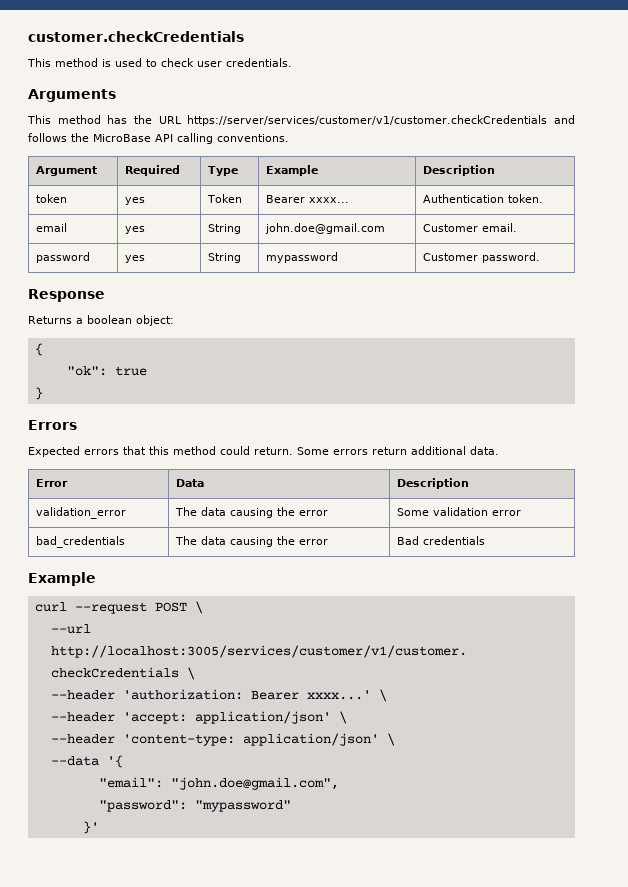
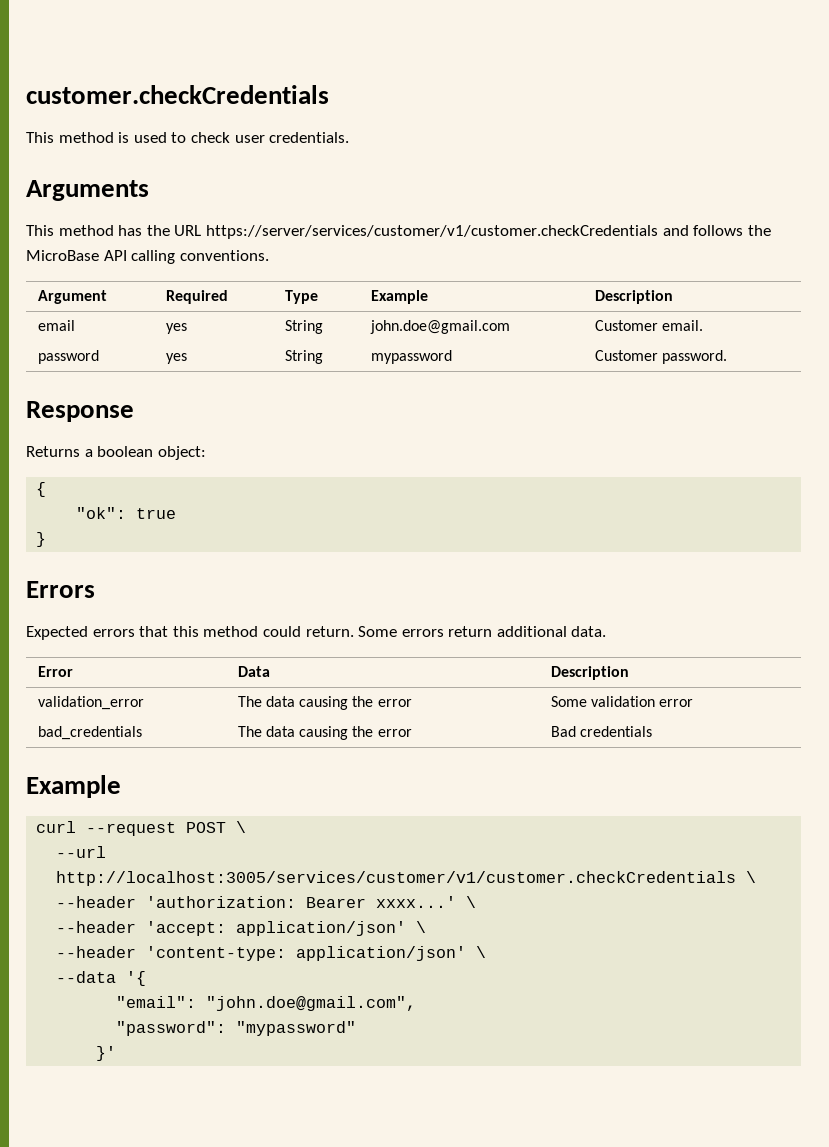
- token | yes | Token | Bearer xxxx... | Authentication token.

